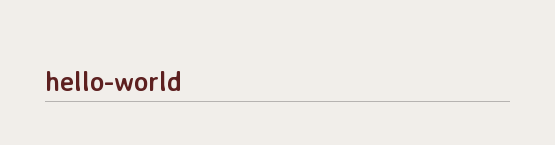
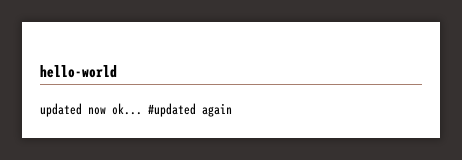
+ updated now ok... #updated again

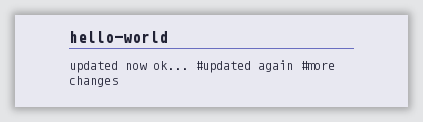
- #updated again
+ #updated again #more changes

